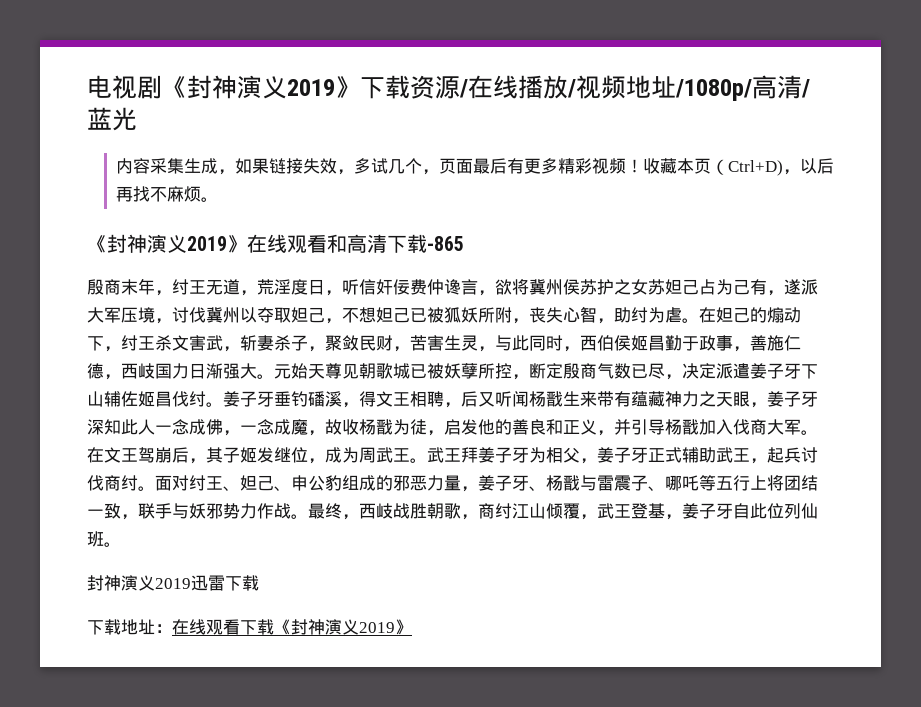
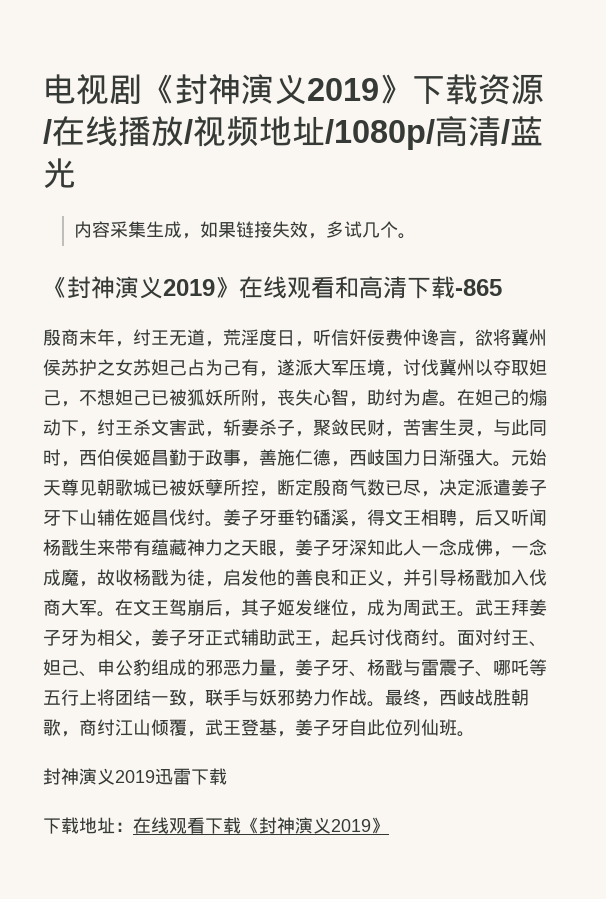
- 内容采集生成，如果链接失效，多试几个，页面最后有更多精彩视频！收藏本页（Ctrl+D)，以后再找不麻烦。
+ 内容采集生成，如果链接失效，多试几个。

